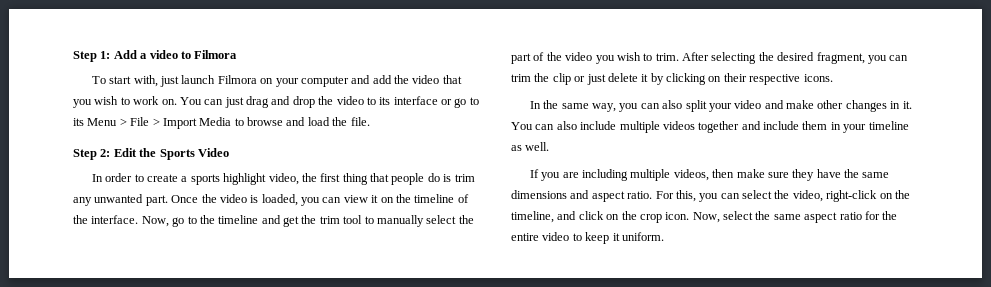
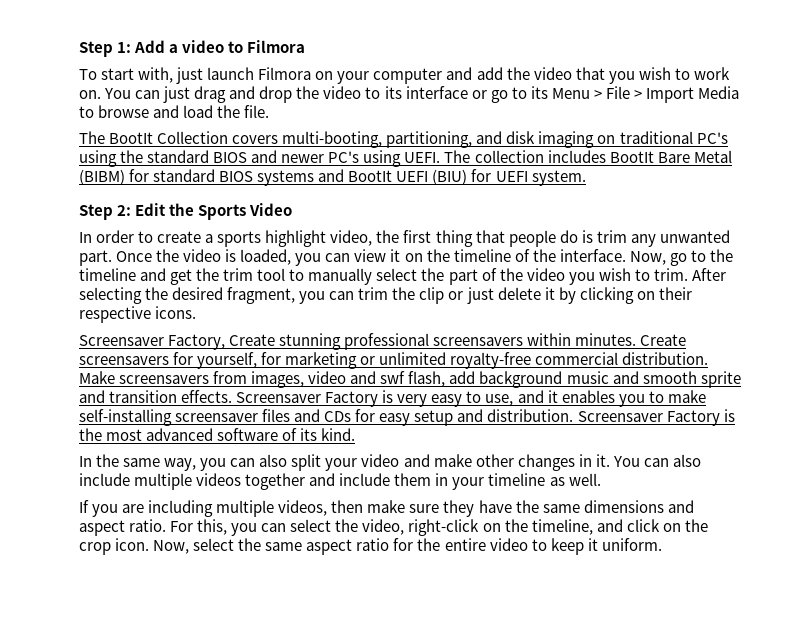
+ The BootIt Collection covers multi-booting, partitioning, and disk imaging on traditional PC's using the standard BIOS and newer PC's using UEFI. The collection includes BootIt Bare Metal (BIBM) for standard BIOS systems and BootIt UEFI (BIU) for UEFI system.
+ Screensaver Factory, Create stunning professional screensavers within minutes. Create screensavers for yourself, for marketing or unlimited royalty-free commercial distribution. Make screensavers from images, video and swf flash, add background music and smooth sprite and transition effects. Screensaver Factory is very easy to use, and it enables you to make self-installing screensaver files and CDs for easy setup and distribution. Screensaver Factory is the most advanced software of its kind.

